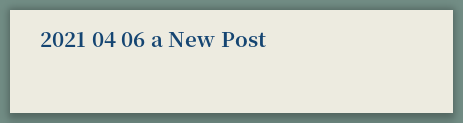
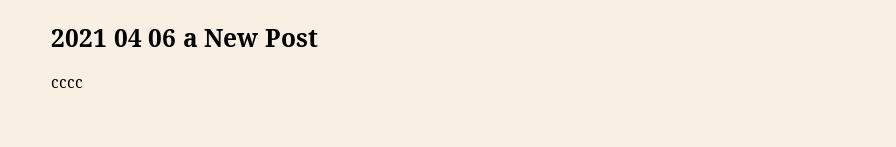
+ cccc

